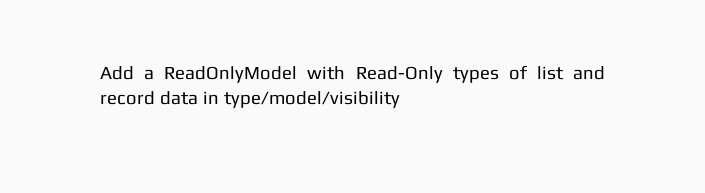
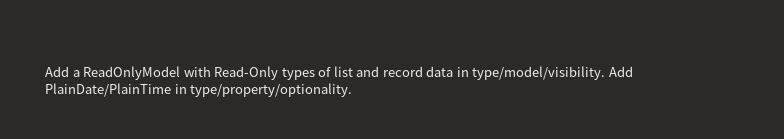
- Add a ReadOnlyModel with Read-Only types of list and record data in type/model/visibility
+ Add a ReadOnlyModel with Read-Only types of list and record data in type/model/visibility. Add PlainDate/PlainTime in type/property/optionality.

